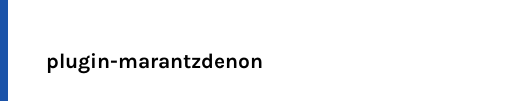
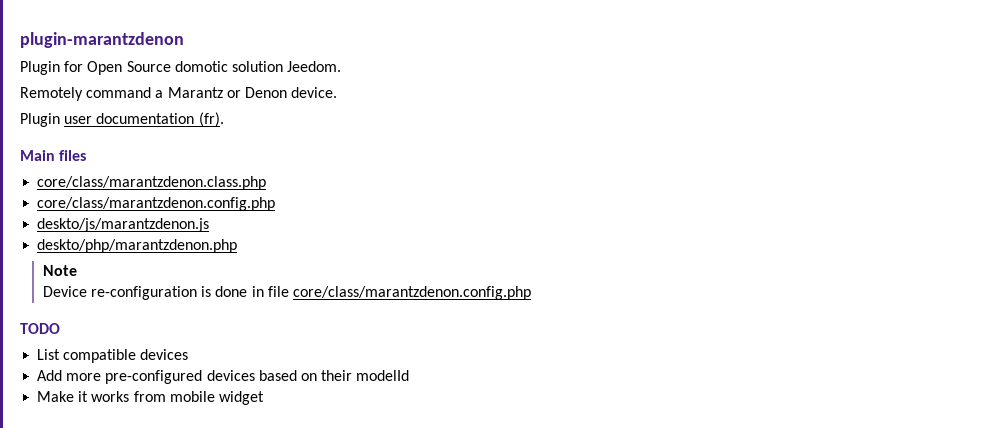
+ Plugin for Open Source domotic solution Jeedom.
+ Remotely command a Marantz or Denon device.
+ Plugin user documentation (fr).
+ Main files
+ core/class/marantzdenon.class.php
+ core/class/marantzdenon.config.php
+ deskto/js/marantzdenon.js
+ deskto/php/marantzdenon.php
+ Note
+ Device re-configuration is done in file core/class/marantzdenon.config.php
+ TODO
+ List compatible devices
+ Add more pre-configured devices based on their modelId
+ Make it works from mobile widget

